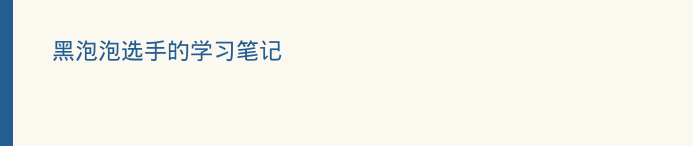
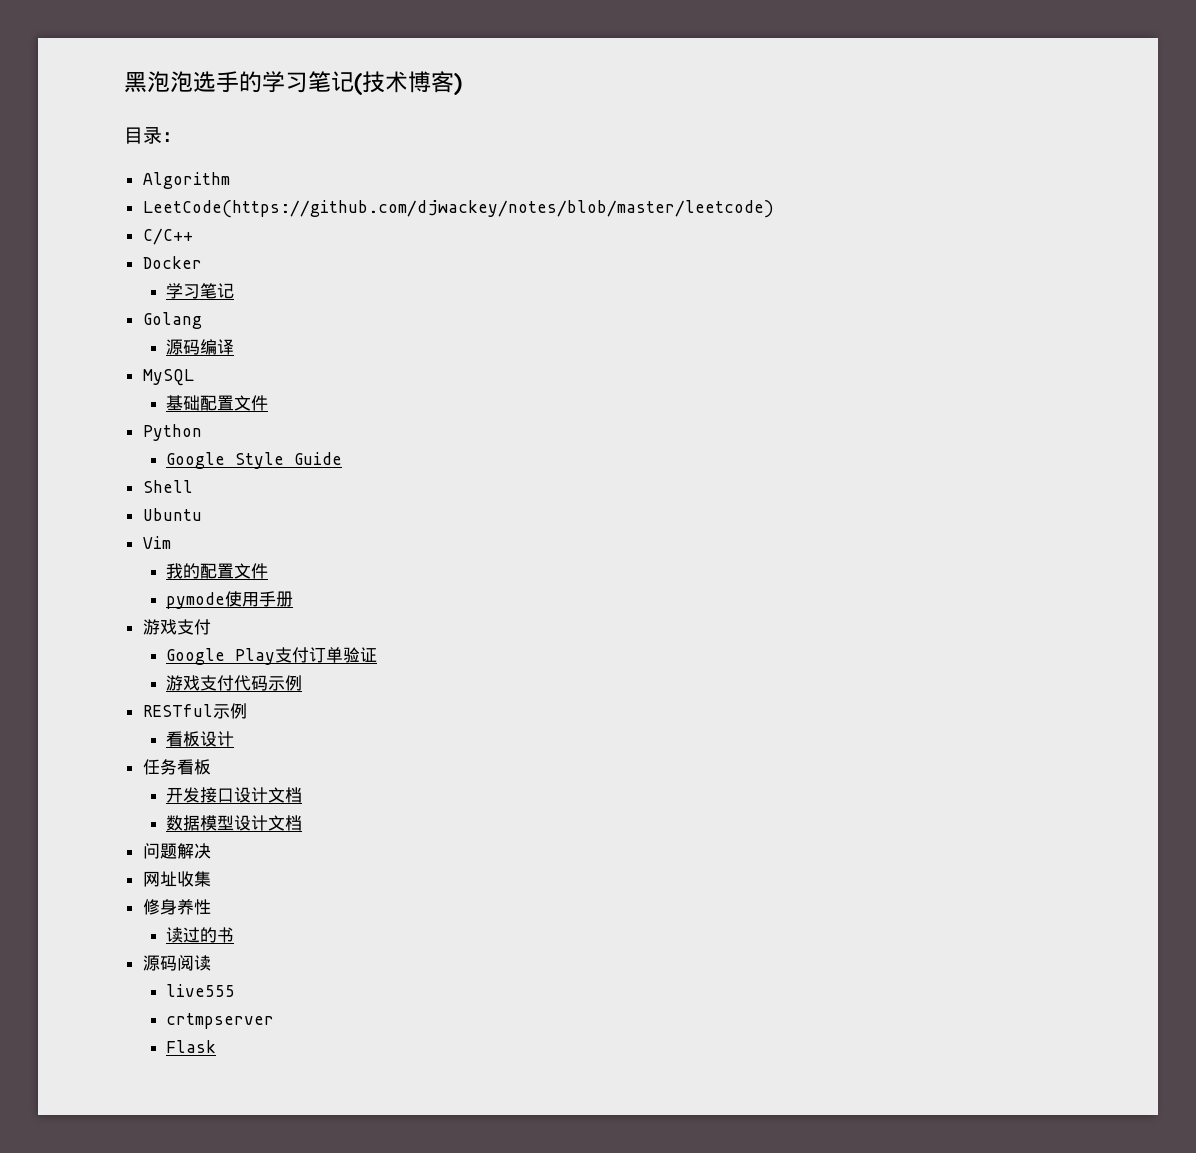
- 黑泡泡选手的学习笔记
+ 黑泡泡选手的学习笔记(技术博客)
+ 目录：
+ Algorithm
+ LeetCode(https://github.com/djwackey/notes/blob/master/leetcode)
+ C/C++
+ Docker
+ 学习笔记
+ Golang
+ 源码编译
+ MySQL
+ 基础配置文件
+ Python
+ Google Style Guide
+ Shell
+ Ubuntu
+ Vim
+ 我的配置文件
+ pymode使用手册
+ 游戏支付
+ Google Play支付订单验证
+ 游戏支付代码示例
+ RESTful示例
+ 看板设计
+ 任务看板
+ 开发接口设计文档
+ 数据模型设计文档
+ 问题解决
+ 网址收集
+ 修身养性
+ 读过的书
+ 源码阅读
+ live555
+ crtmpserver
+ Flask

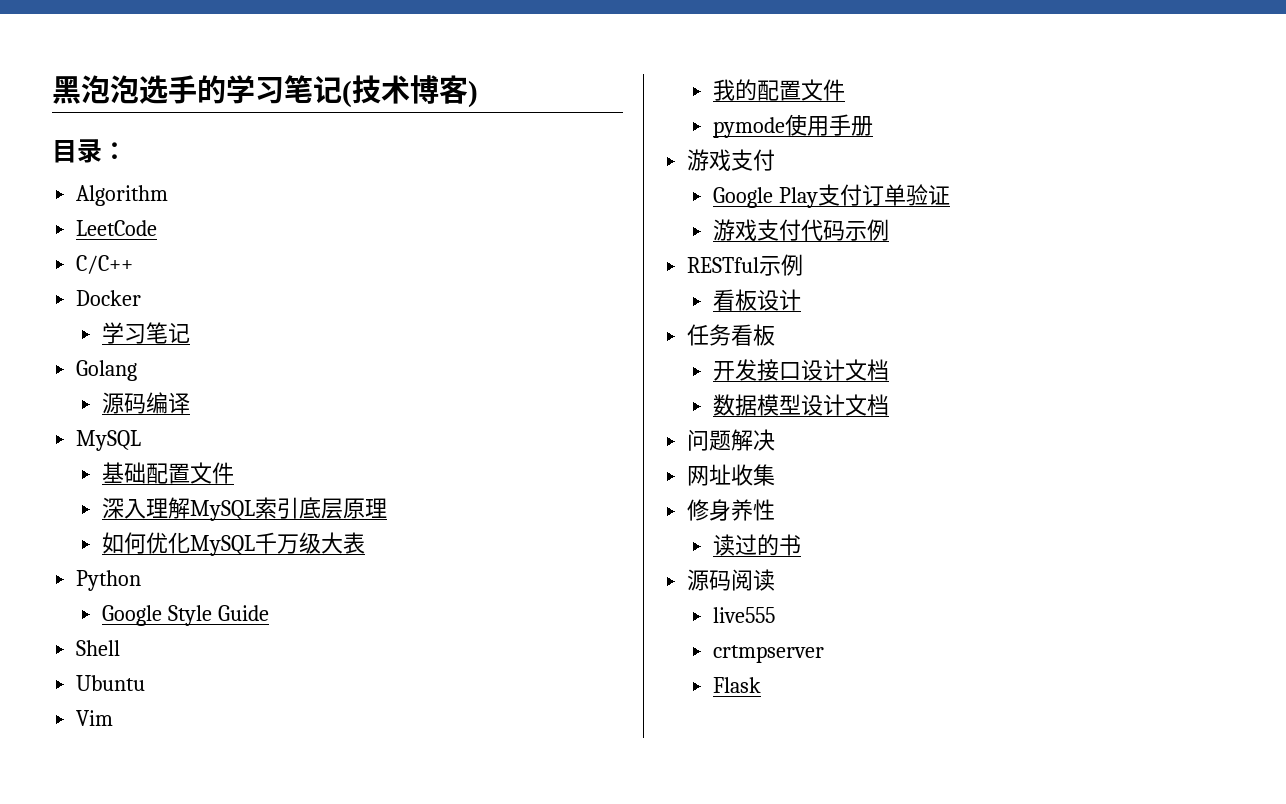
- LeetCode(https://github.com/djwackey/notes/blob/master/leetcode)
+ LeetCode
+ 深入理解MySQL索引底层原理
+ 如何优化MySQL千万级大表

